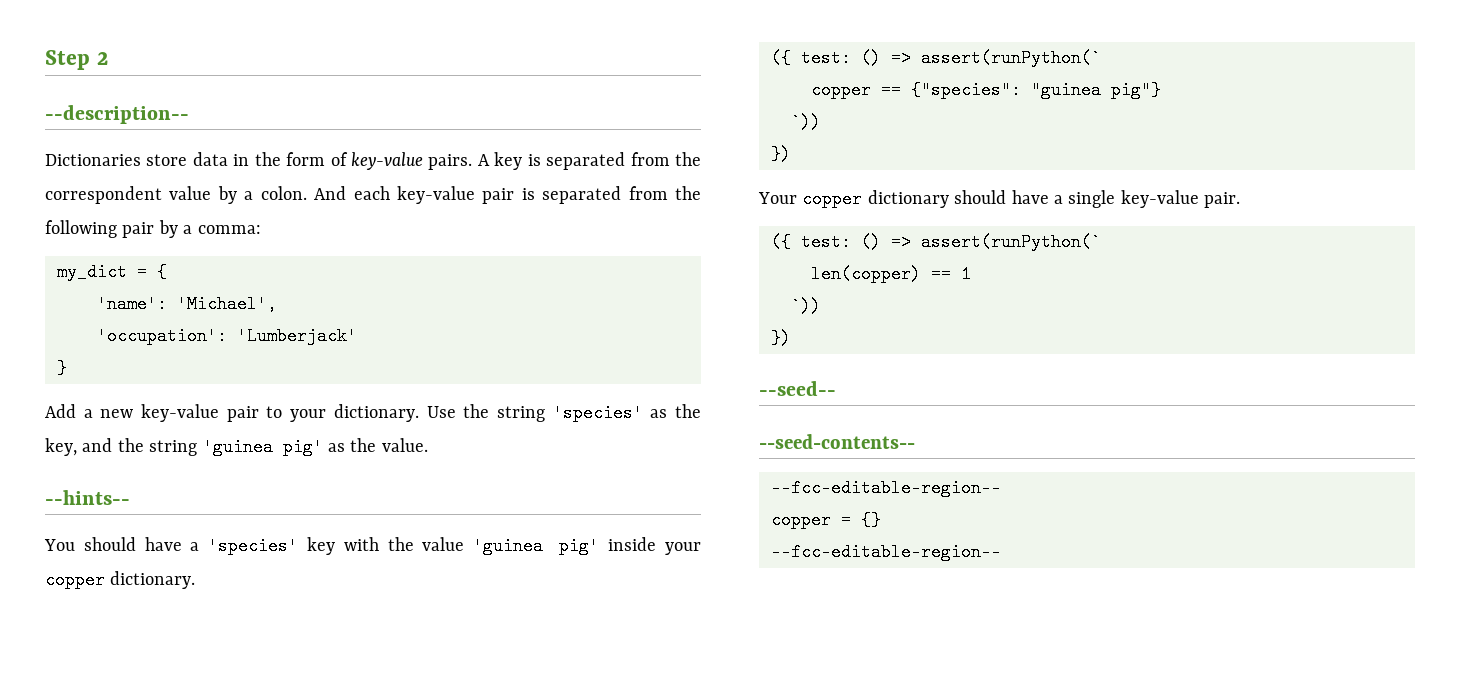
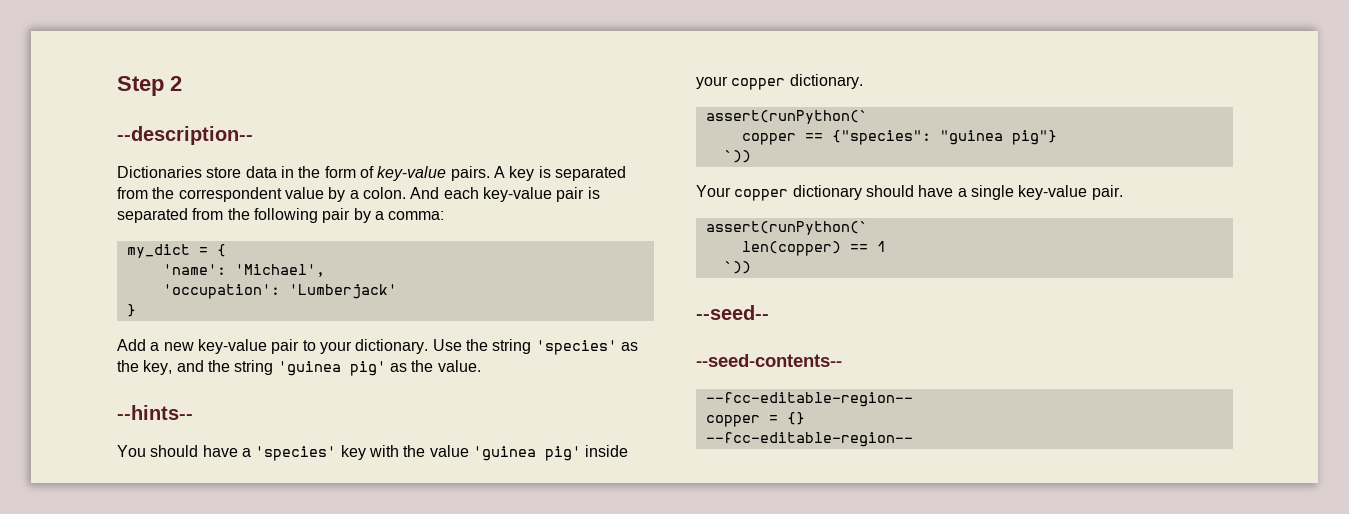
  You should have a 'species' key with the value 'guinea pig' inside your copper dictionary.
- ({ test: () => assert(runPython(`
+ assert(runPython(`
  copper == {"species": "guinea pig"}
  `))
- })
  Your copper dictionary should have a single key-value pair.
- ({ test: () => assert(runPython(`
+ assert(runPython(`
  len(copper) == 1
  `))
- })

